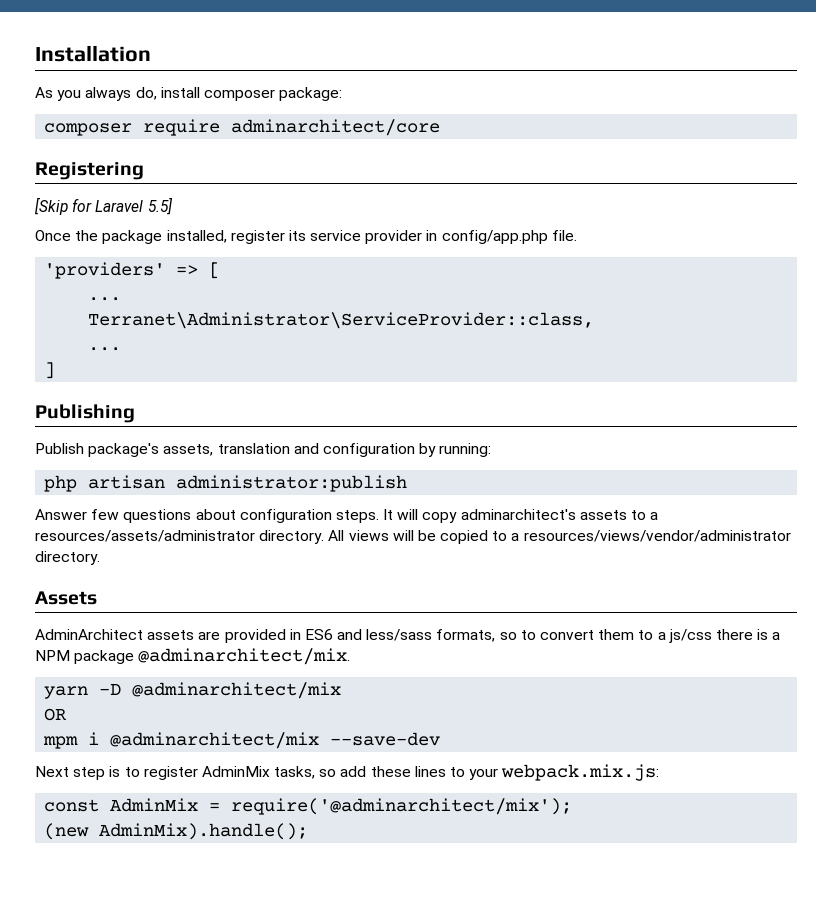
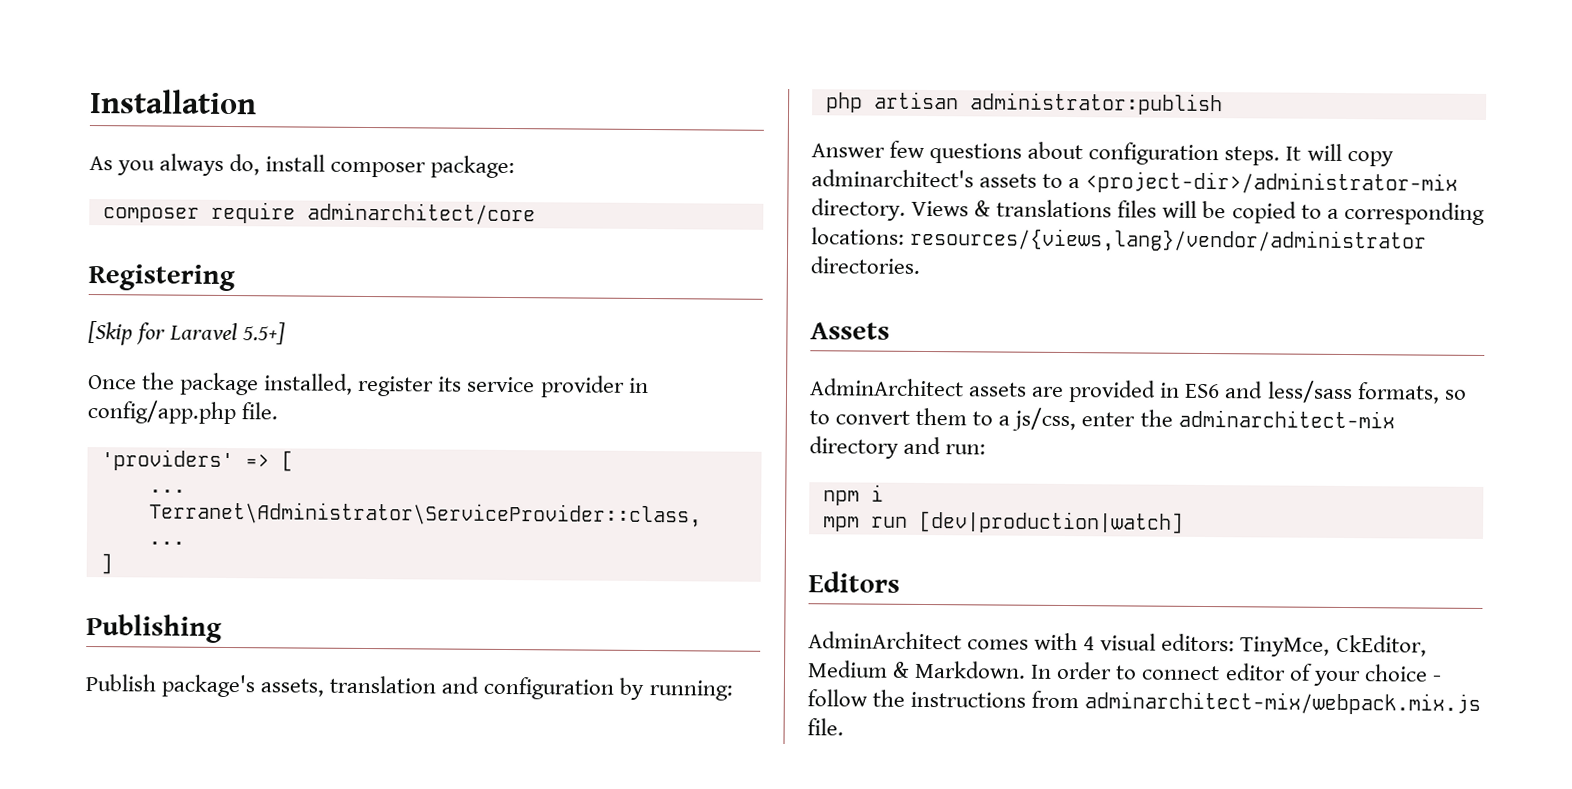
- [Skip for Laravel 5.5]
+ [Skip for Laravel 5.5+]
- It will copy adminarchitect's assets to a resources/assets/administrator directory. All views will be copied to a resources/views/vendor/administrator directory.
+ It will copy adminarchitect's assets to a <project-dir>/administrator-mix directory. Views & translations files will be copied to a corresponding locations: resources/{views,lang}/vendor/administrator directories.
- AdminArchitect assets are provided in ES6 and less/sass formats, so to convert them to a js/css there is a NPM package @adminarchitect/mix.
- yarn -D @adminarchitect/mix
- OR
- mpm i @adminarchitect/mix --save-dev
- Next step is to register AdminMix tasks, so add these lines to your webpack.mix.js:
- const AdminMix = require('@adminarchitect/mix');
- (new AdminMix).handle();
+ AdminArchitect assets are provided in ES6 and less/sass formats, so to convert them to a js/css, enter the adminarchitect-mix directory and run:
+ npm i
+ mpm run [dev|production|watch]
+ Editors
+ AdminArchitect comes with 4 visual editors: TinyMce, CkEditor, Medium & Markdown. In order to connect editor of your choice - follow the instructions from adminarchitect-mix/webpack.mix.js file.

